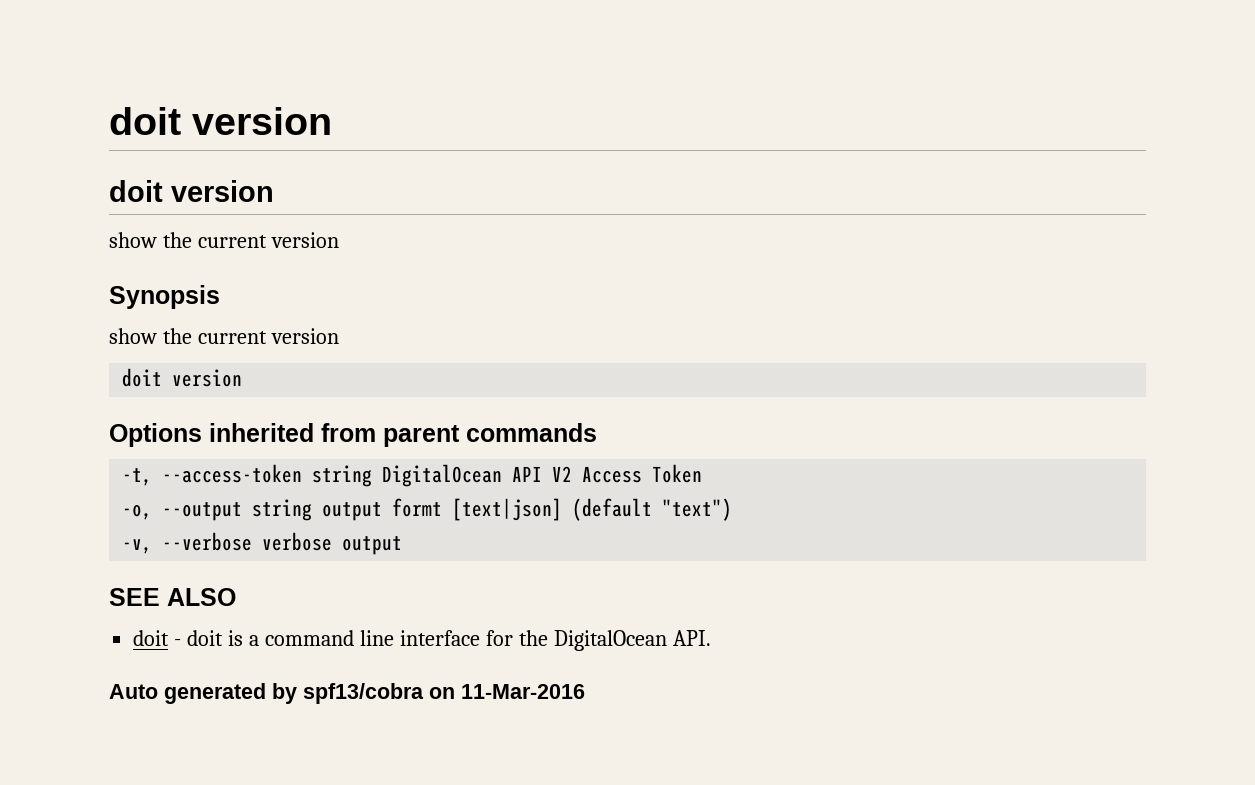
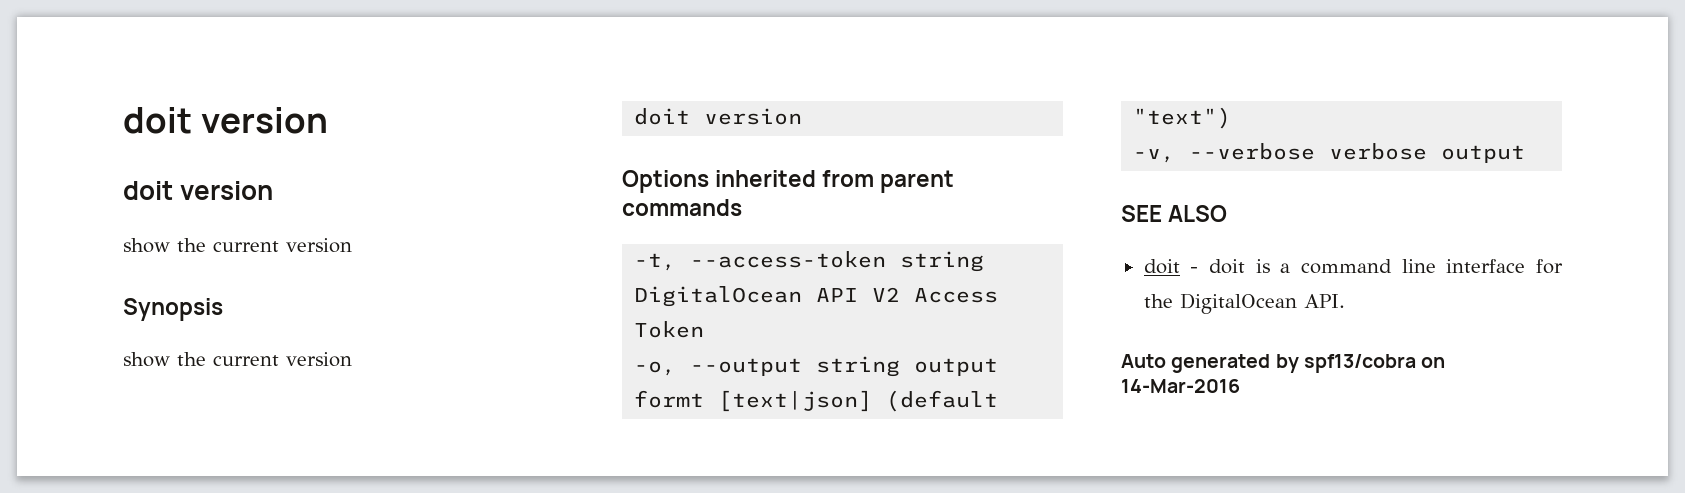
- Auto generated by spf13/cobra on 11-Mar-2016
+ Auto generated by spf13/cobra on 14-Mar-2016

